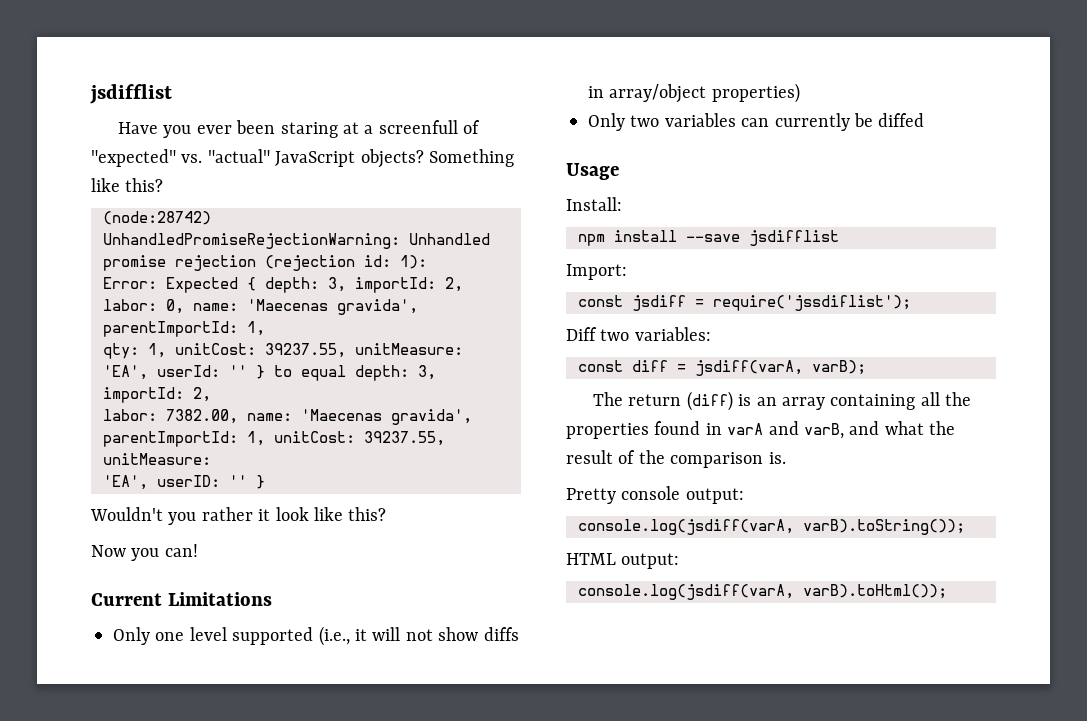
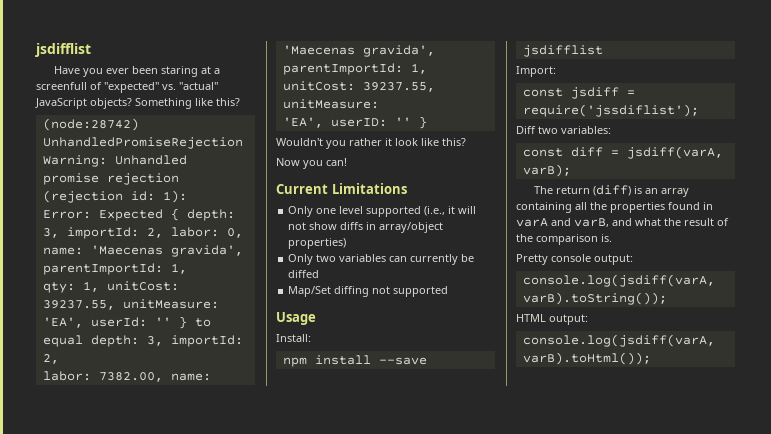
+ Map/Set diffing not supported

